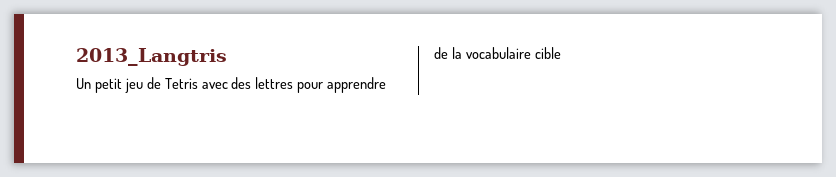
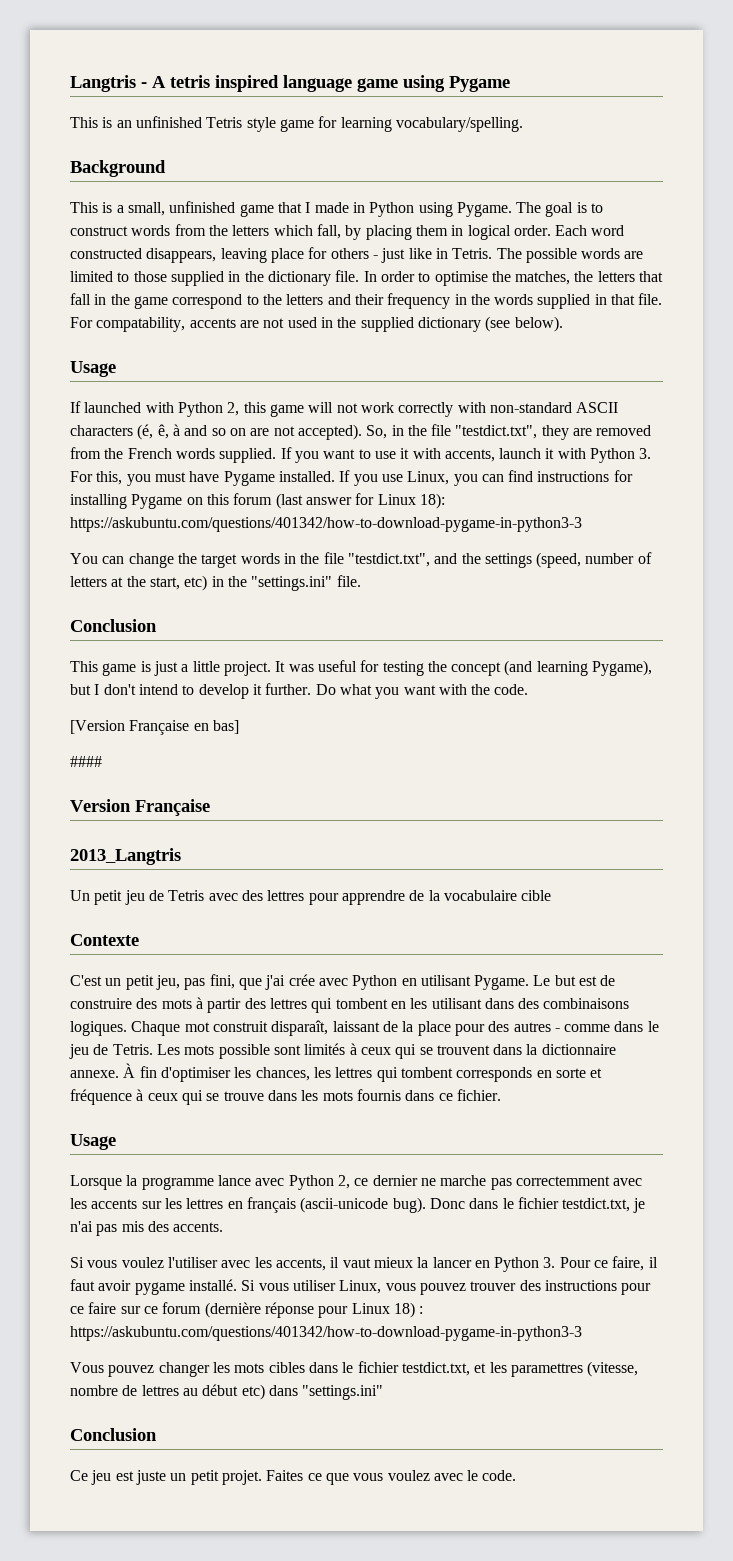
+ Langtris - A tetris inspired language game using Pygame
+ This is an unfinished Tetris style game for learning vocabulary/spelling.
+ Background
+ This is a small, unfinished game that I made in Python using Pygame. The goal is to construct words from the letters which fall, by placing them in logical order. Each word constructed disappears, leaving place for others - just like in Tetris. The possible words are limited to those supplied in the dictionary file. In order to optimise the matches, the letters that fall in the game correspond to the letters and their frequency in the words supplied in that file. For compatability, accents are not used in the supplied dictionary (see below).
+ Usage
+ If launched with Python 2, this game will not work correctly with non-standard ASCII characters (é, ê, à and so on are not accepted). So, in the file "testdict.txt", they are removed from the French words supplied. If you want to use it with accents, launch it with Python 3. For this, you must have Pygame installed. If you use Linux, you can find instructions for installing Pygame on this forum (last answer for Linux 18): https://askubuntu.com/questions/401342/how-to-download-pygame-in-python3-3
+ You can change the target words in the file "testdict.txt", and the settings (speed, number of letters at the start, etc) in the "settings.ini" file.
+ Conclusion
+ This game is just a little project. It was useful for testing the concept (and learning Pygame), but I don't intend to develop it further. Do what you want with the code.
+ [Version Française en bas]
+ ####
+ Version Française
+ Contexte
+ C'est un petit jeu, pas fini, que j'ai crée avec Python en utilisant Pygame. Le but est de construire des mots à partir des lettres qui tombent en les utilisant dans des combinaisons logiques. Chaque mot construit disparaît, laissant de la place pour des autres - comme dans le jeu de Tetris. Les mots possible sont limités à ceux qui se trouvent dans la dictionnaire annexe. À fin d'optimiser les chances, les lettres qui tombent corresponds en sorte et fréquence à ceux qui se trouve dans les mots fournis dans ce fichier.
+ Usage
+ Lorsque la programme lance avec Python 2, ce dernier ne marche pas correctemment avec les accents sur les lettres en français (ascii-unicode bug). Donc dans le fichier testdict.txt, je n'ai pas mis des accents.
+ Si vous voulez l'utiliser avec les accents, il vaut mieux la lancer en Python 3. Pour ce faire, il faut avoir pygame installé. Si vous utiliser Linux, vous pouvez trouver des instructions pour ce faire sur ce forum (dernière réponse pour Linux 18) : https://askubuntu.com/questions/401342/how-to-download-pygame-in-python3-3
+ Vous pouvez changer les mots cibles dans le fichier testdict.txt, et les paramettres (vitesse, nombre de lettres au début etc) dans "settings.ini"
+ Conclusion
+ Ce jeu est juste un petit projet. Faites ce que vous voulez avec le code.

